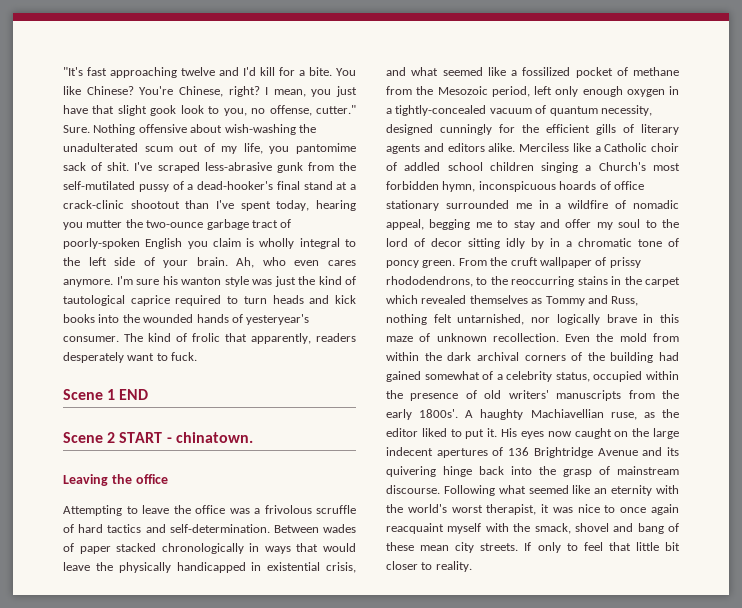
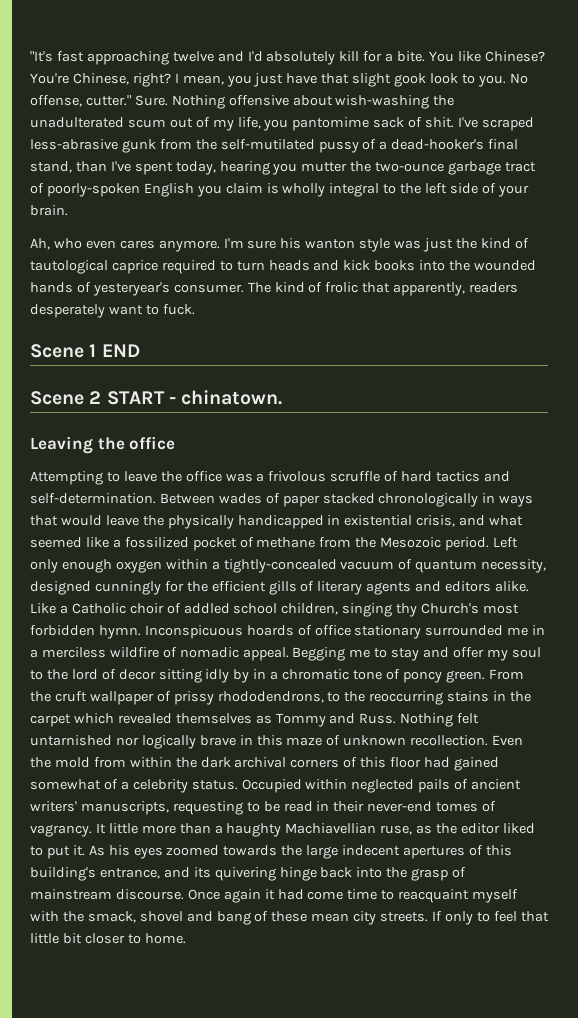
- "It's fast approaching twelve and I'd kill for a bite.
+ "It's fast approaching twelve and I'd absolutely kill for a bite.
- I mean, you just have that slight gook look to you, no offense, cutter."
+ I mean, you just have that slight gook look to you. No offense, cutter."
- I've scraped less-abrasive gunk from the self-mutilated pussy of a dead-hooker's final stand at a crack-clinic shootout than I've spent today, hearing you mutter the two-ounce garbage tract of poorly-spoken English you claim is wholly integral to the left side of your brain. Ah, who even cares anymore.
+ I've scraped less-abrasive gunk from the self-mutilated pussy of a dead-hooker's final stand, than I've spent today, hearing you mutter the two-ounce garbage tract of poorly-spoken English you claim is wholly integral to the left side of your brain.
+ Ah, who even cares anymore.
- Between wades of paper stacked chronologically in ways that would leave the physically handicapped in existential crisis, and what seemed like a fossilized pocket of methane from the Mesozoic period, left only enough oxygen in a tightly-concealed vacuum of quantum necessity, designed cunningly for the efficient gills of literary agents and editors alike.
+ Between wades of paper stacked chronologically in ways that would leave the physically handicapped in existential crisis, and what seemed like a fossilized pocket of methane from the Mesozoic period. Left only enough oxygen within a tightly-concealed vacuum of quantum necessity, designed cunningly for the efficient gills of literary agents and editors alike.
- Merciless like a Catholic choir of addled school children singing a Church's most forbidden hymn, inconspicuous hoards of office stationary surrounded me in a wildfire of nomadic appeal, begging me to stay and offer my soul to the lord of decor sitting idly by in a chromatic tone of poncy green.
+ Like a Catholic choir of addled school children, singing thy Church's most forbidden hymn. Inconspicuous hoards of office stationary surrounded me in a merciless wildfire of nomadic appeal. Begging me to stay and offer my soul to the lord of decor sitting idly by in a chromatic tone of poncy green.
- From the cruft wallpaper of prissy rhododendrons, to the reoccurring stains in the carpet which revealed themselves as Tommy and Russ, nothing felt untarnished, nor logically brave in this maze of unknown recollection.
+ From the cruft wallpaper of prissy rhododendrons, to the reoccurring stains in the carpet which revealed themselves as Tommy and Russ. Nothing felt untarnished nor logically brave in this maze of unknown recollection.
- Even the mold from within the dark archival corners of the building had gained somewhat of a celebrity status, occupied within the presence of old writers' manuscripts from the early 1800s'. A haughty Machiavellian ruse, as the editor liked to put it.
+ Even the mold from within the dark archival corners of this floor had gained somewhat of a celebrity status. Occupied within neglected pails of ancient writers' manuscripts, requesting to be read in their never-end tomes of vagrancy. It little more than a haughty Machiavellian ruse, as the editor liked to put it.
- His eyes now caught on the large indecent apertures of 136 Brightridge Avenue and its quivering hinge back into the grasp of mainstream discourse.
+ As his eyes zoomed towards the large indecent apertures of this building's entrance, and its quivering hinge back into the grasp of mainstream discourse.
- Following what seemed like an eternity with the world's worst therapist, it was nice to once again reacquaint myself with the smack, shovel and bang of these mean city streets.
+ Once again it had come time to reacquaint myself with the smack, shovel and bang of these mean city streets.
- If only to feel that little bit closer to reality.
+ If only to feel that little bit closer to home.

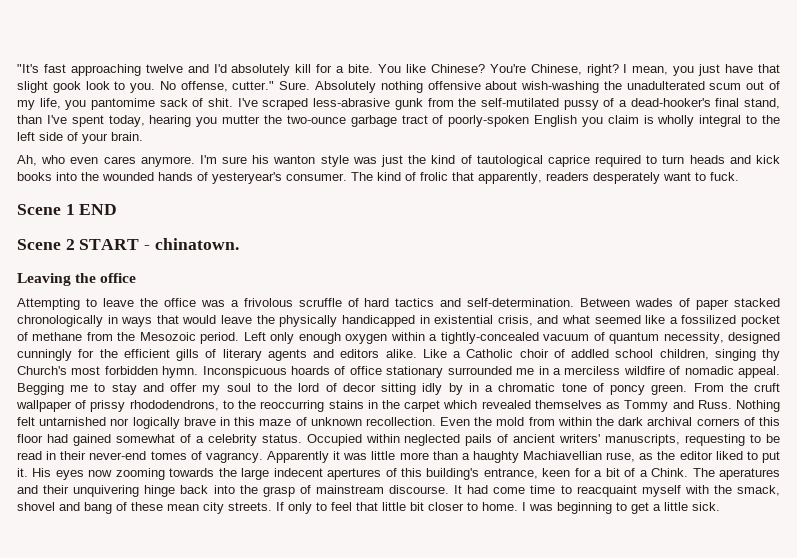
- Nothing offensive about wish-washing the unadulterated scum out of my life, you pantomime sack of shit.
+ Absolutely nothing offensive about wish-washing the unadulterated scum out of my life, you pantomime sack of shit.
- It little more than a haughty Machiavellian ruse, as the editor liked to put it.
+ Apparently it was little more than a haughty Machiavellian ruse, as the editor liked to put it.
- As his eyes zoomed towards the large indecent apertures of this building's entrance, and its quivering hinge back into the grasp of mainstream discourse.
+ His eyes now zooming towards the large indecent apertures of this building's entrance, keen for a bit of a Chink. The aperatures and their unquivering hinge back into the grasp of mainstream discourse.
- Once again it had come time to reacquaint myself with the smack, shovel and bang of these mean city streets.
+ It had come time to reacquaint myself with the smack, shovel and bang of these mean city streets.
+ I was beginning to get a little sick.

